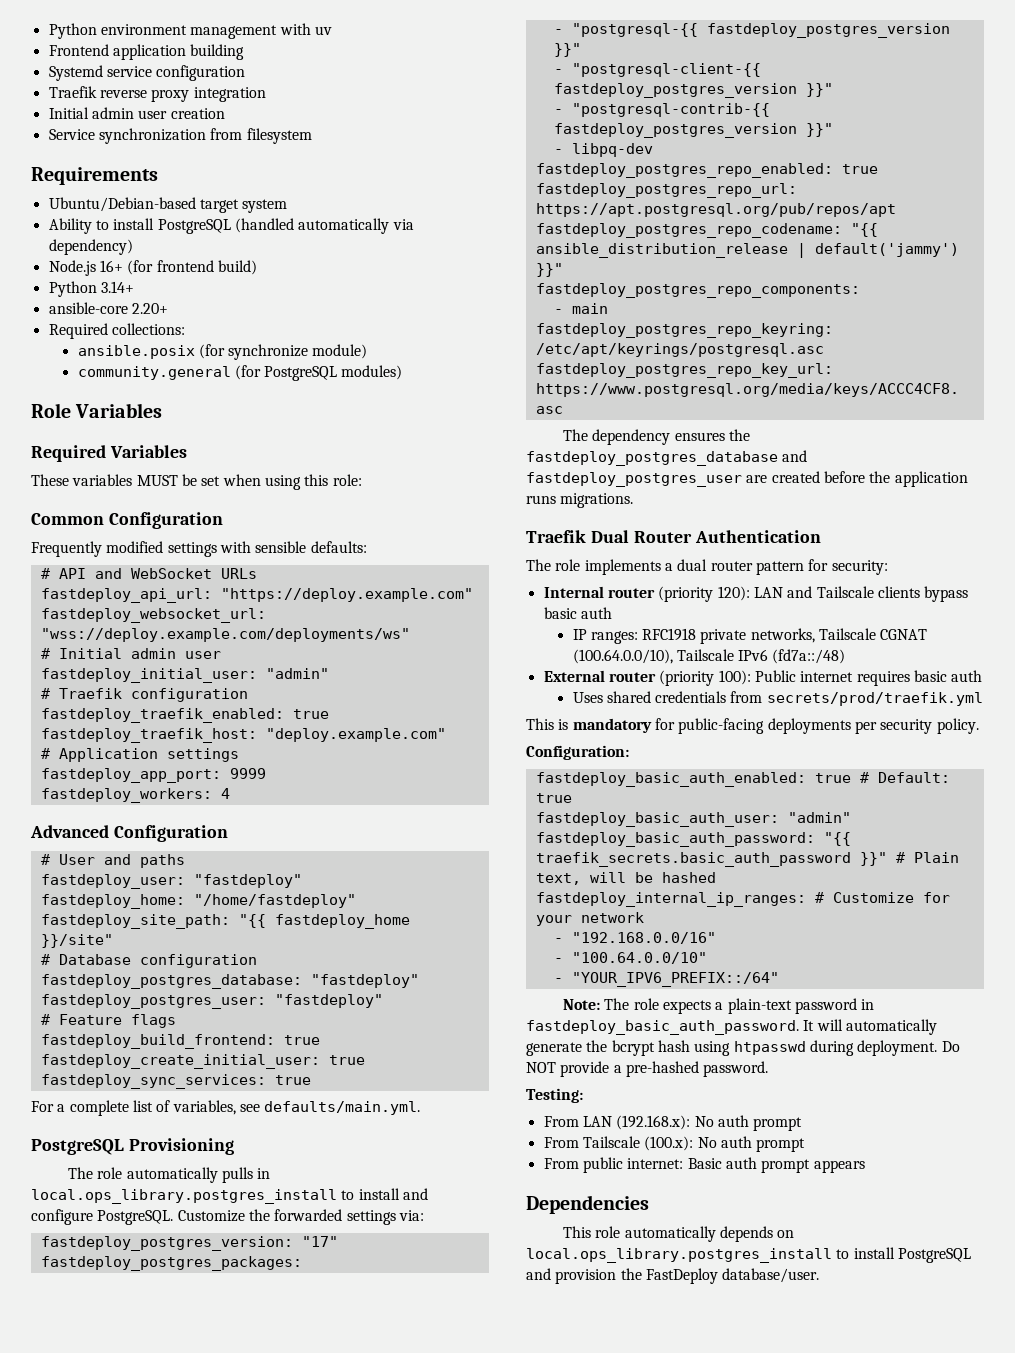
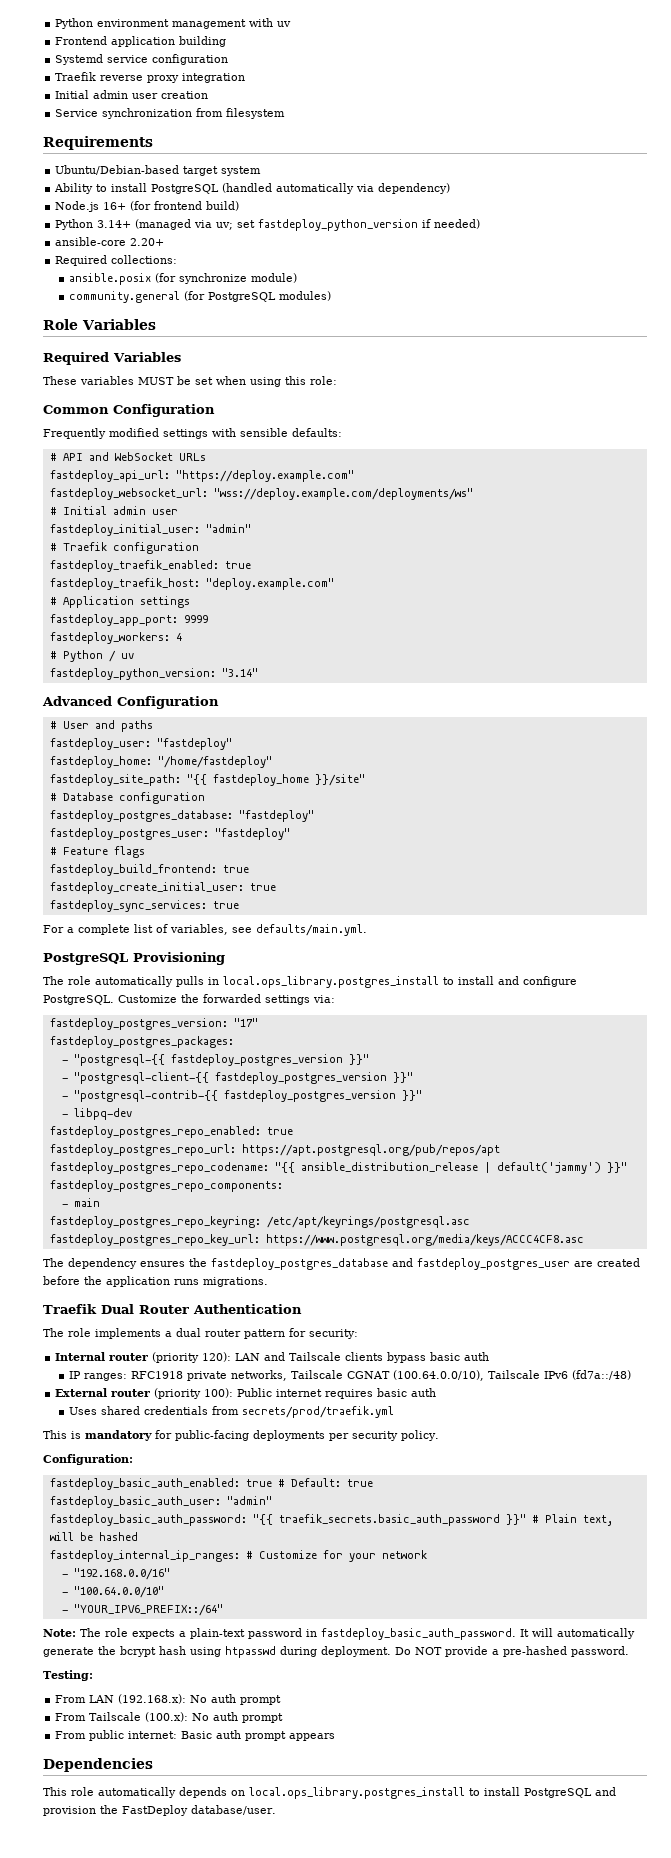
- Python 3.14+
+ Python 3.14+ (managed via uv; set fastdeploy_python_version if needed)
+ # Python / uv
+ fastdeploy_python_version: "3.14"

